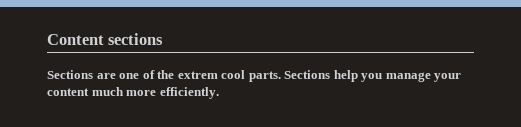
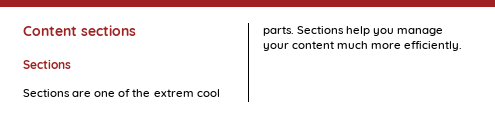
  Content sections
+ Sections

